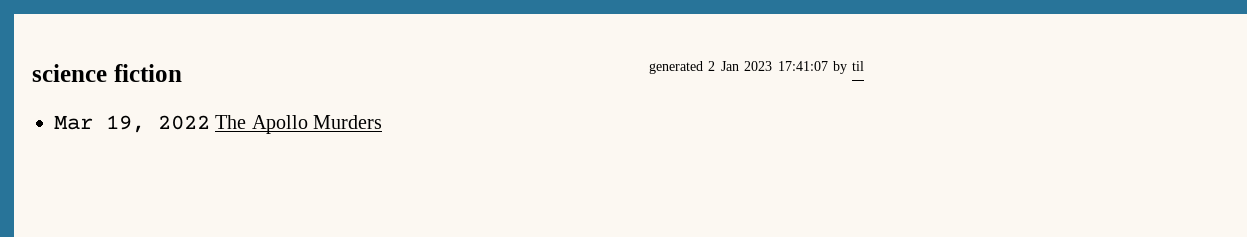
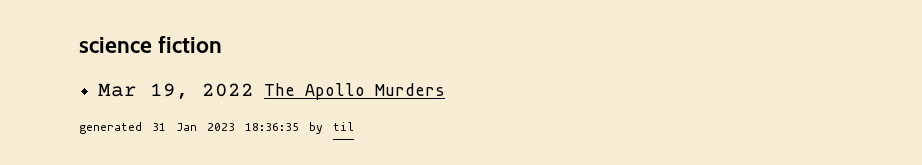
- generated 2 Jan 2023 17:41:07 by til
+ generated 31 Jan 2023 18:36:35 by til

